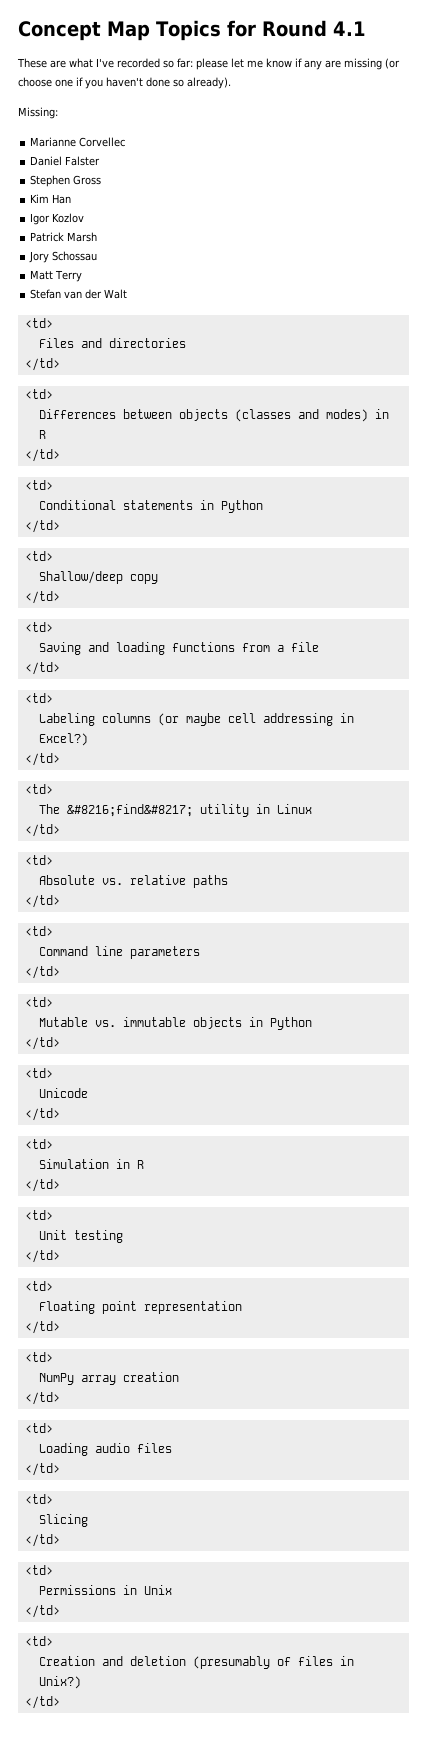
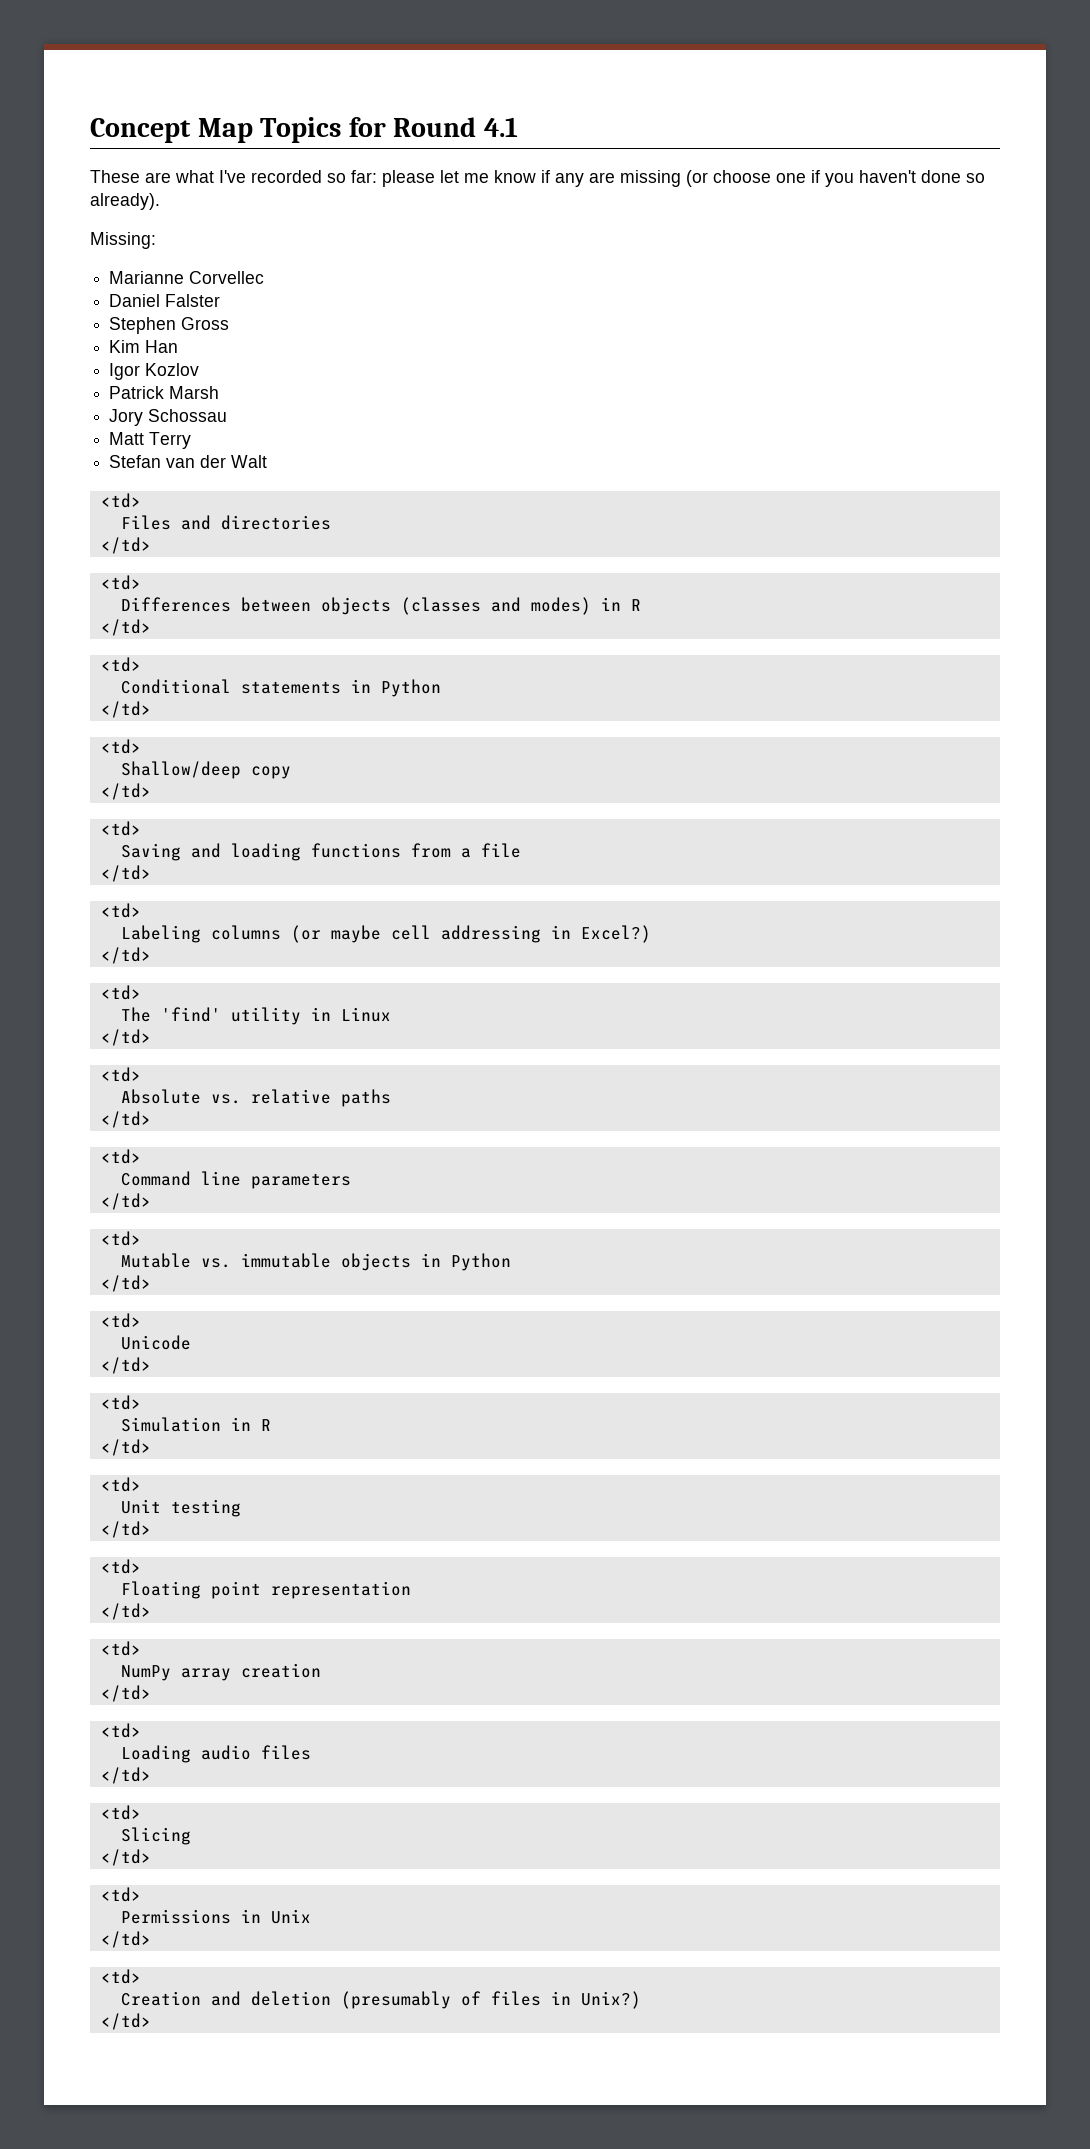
- The &#8216;find&#8217; utility in Linux
+ The 'find' utility in Linux

